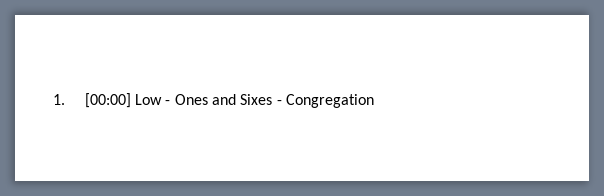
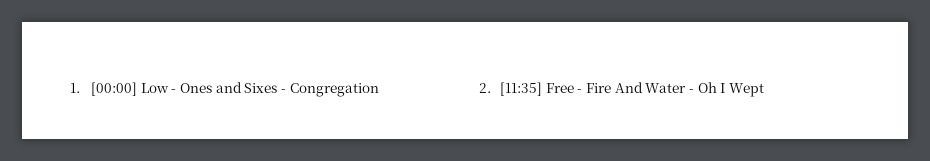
+ 2. [11:35] Free - Fire And Water - Oh I Wept

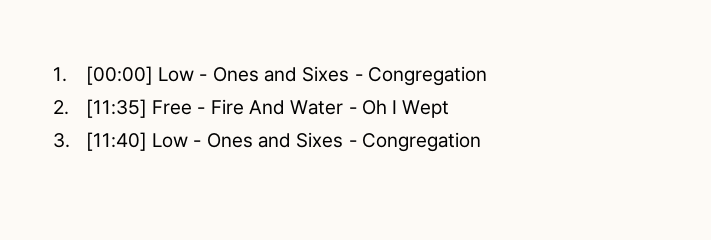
+ 3. [11:40] Low - Ones and Sixes - Congregation

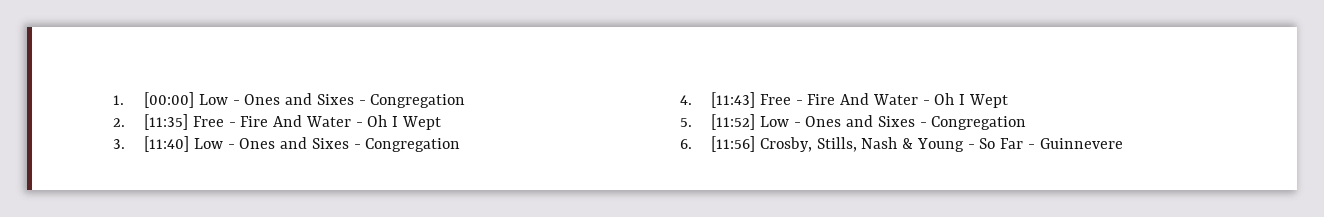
+ 4. [11:43] Free - Fire And Water - Oh I Wept
+ 5. [11:52] Low - Ones and Sixes - Congregation
+ 6. [11:56] Crosby, Stills, Nash & Young - So Far - Guinnevere

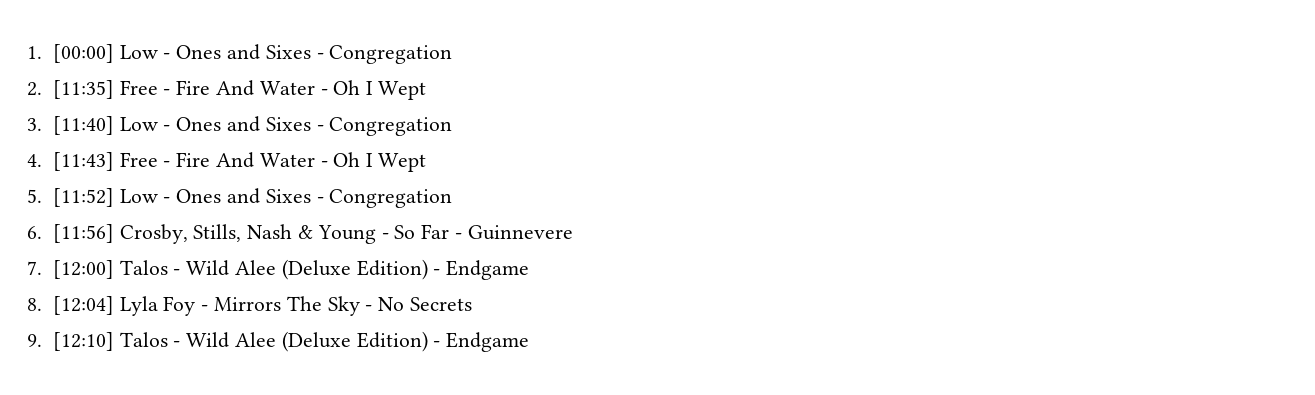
+ 7. [12:00] Talos - Wild Alee (Deluxe Edition) - Endgame
+ 8. [12:04] Lyla Foy - Mirrors The Sky - No Secrets
+ 9. [12:10] Talos - Wild Alee (Deluxe Edition) - Endgame

